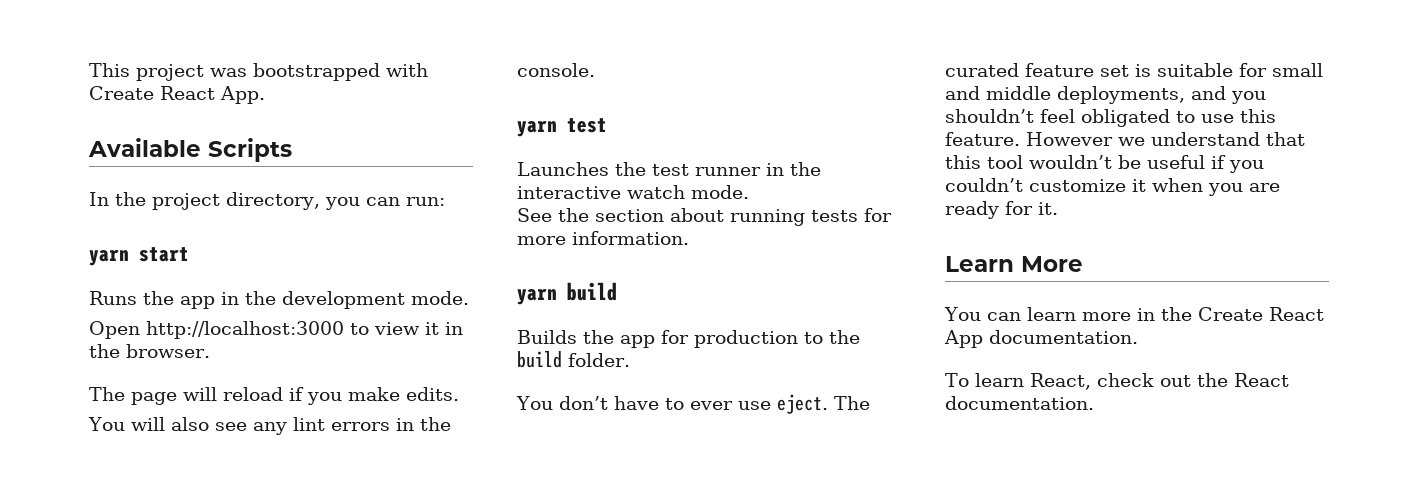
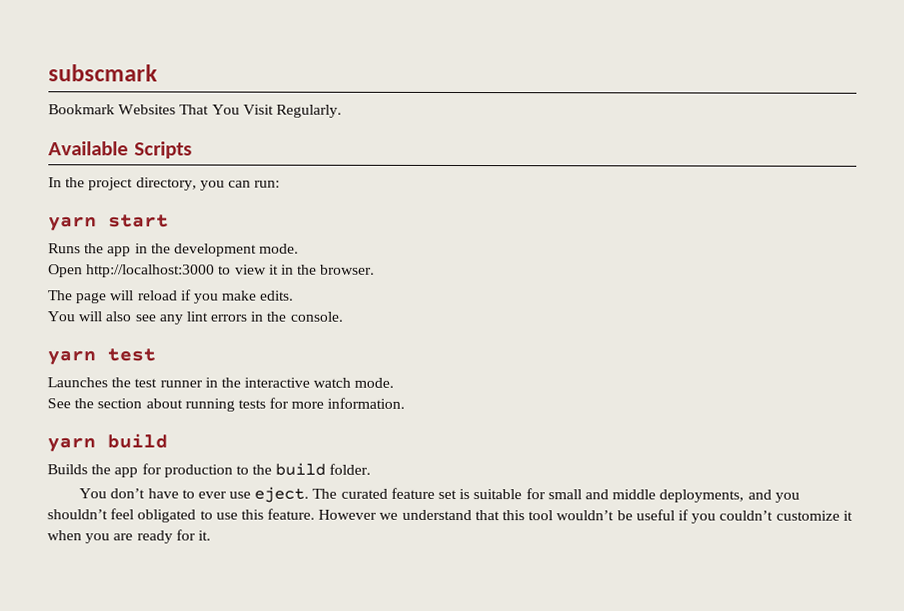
- This project was bootstrapped with Create React App.
+ subscmark
+ Bookmark Websites That You Visit Regularly.
- Learn More
- You can learn more in the Create React App documentation.
- To learn React, check out the React documentation.

